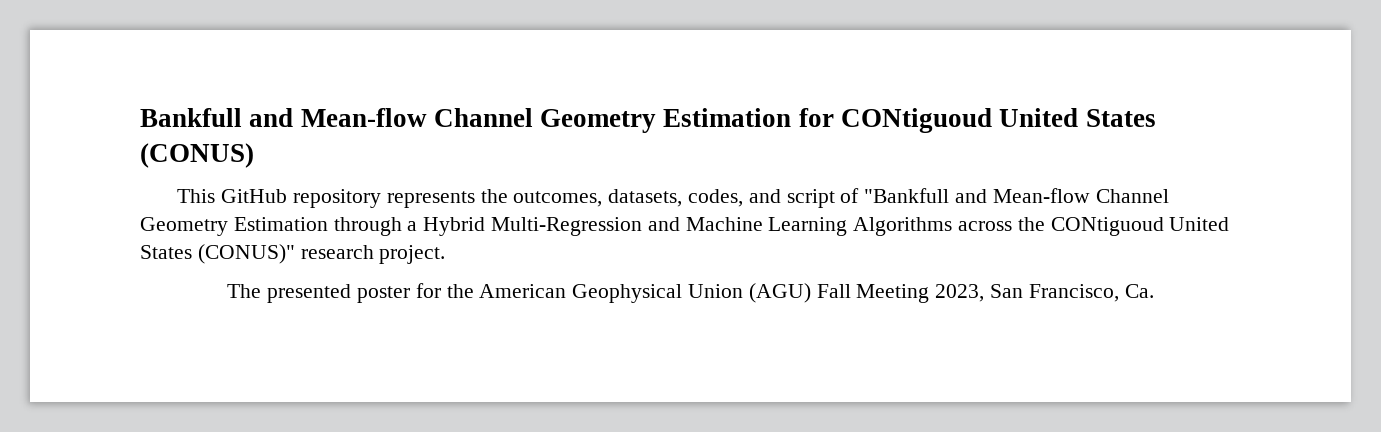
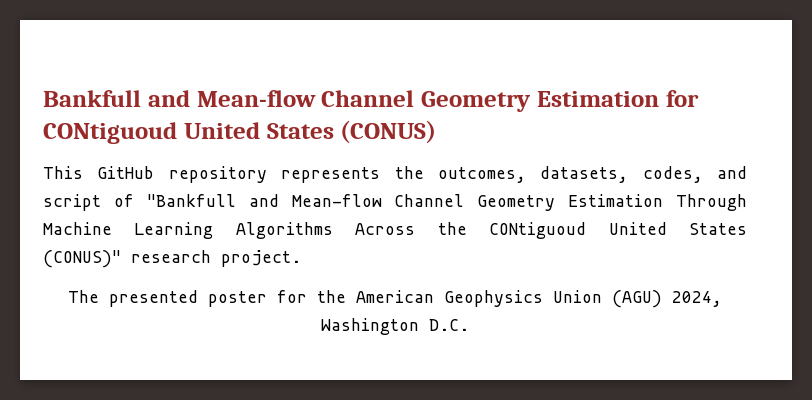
- This GitHub repository represents the outcomes, datasets, codes, and script of "Bankfull and Mean-flow Channel Geometry Estimation through a Hybrid Multi-Regression and Machine Learning Algorithms across the CONtiguoud United States (CONUS)" research project.
+ This GitHub repository represents the outcomes, datasets, codes, and script of "Bankfull and Mean-flow Channel Geometry Estimation Through Machine Learning Algorithms Across the CONtiguoud United States (CONUS)" research project.
- The presented poster for the American Geophysical Union (AGU) Fall Meeting 2023, San Francisco, Ca.
+ The presented poster for the American Geophysics Union (AGU) 2024, Washington D.C.

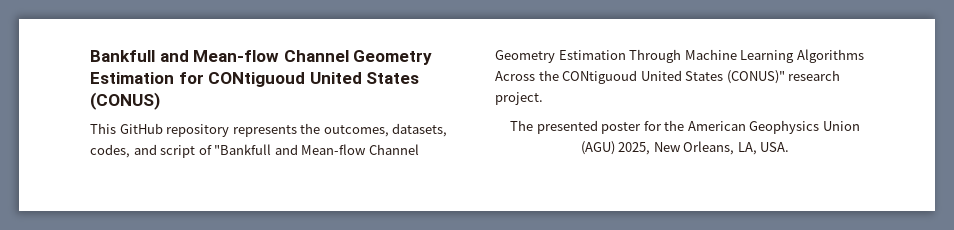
- The presented poster for the American Geophysics Union (AGU) 2024, Washington D.C.
+ The presented poster for the American Geophysics Union (AGU) 2025, New Orleans, LA, USA.

